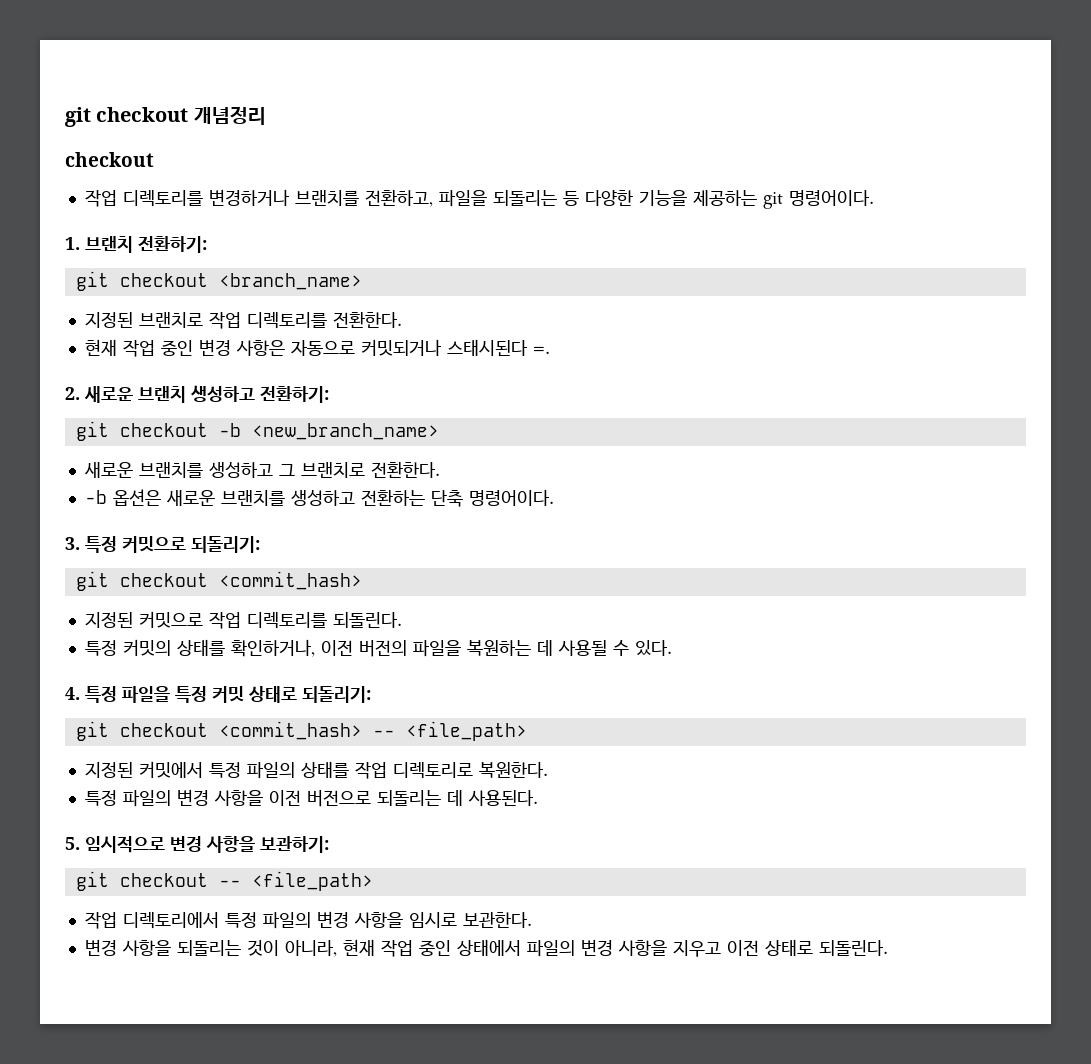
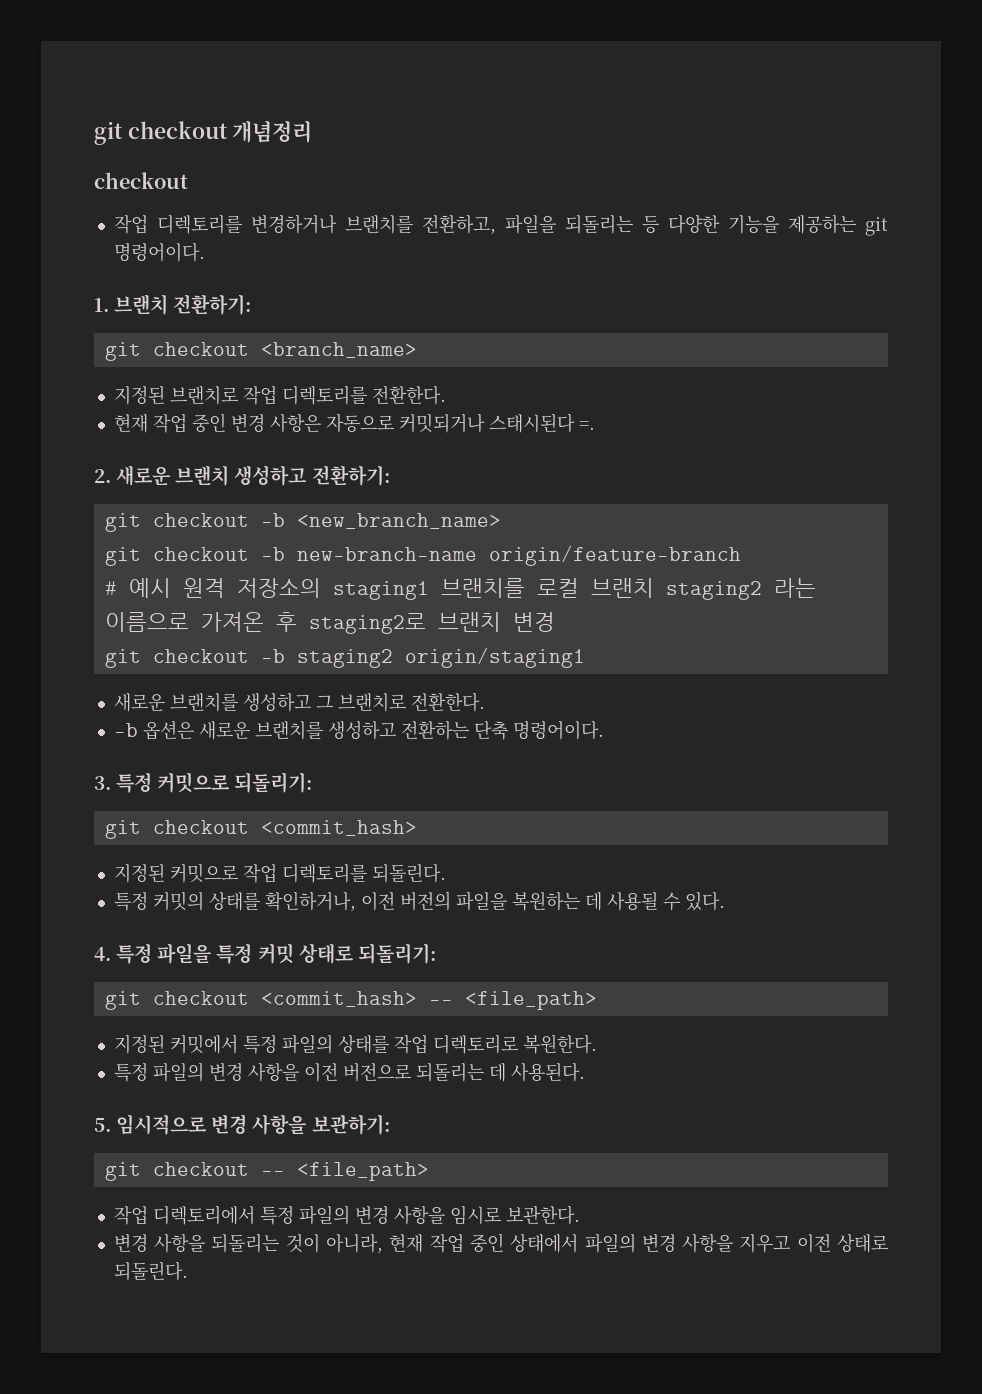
+ git checkout -b new-branch-name origin/feature-branch
+ # 예시 원격 저장소의 staging1 브랜치를 로컬 브랜치 staging2 라는 이름으로 가져온 후 staging2로 브랜치 변경
+ git checkout -b staging2 origin/staging1

